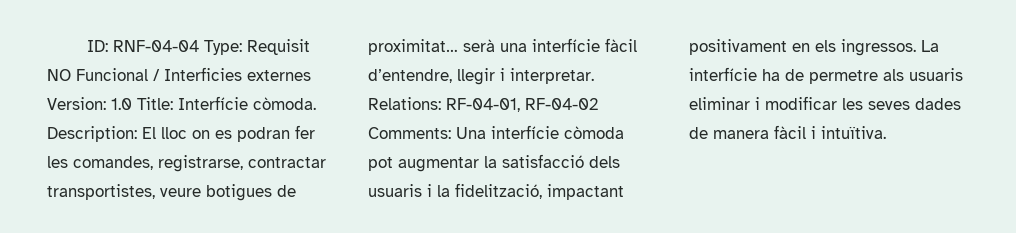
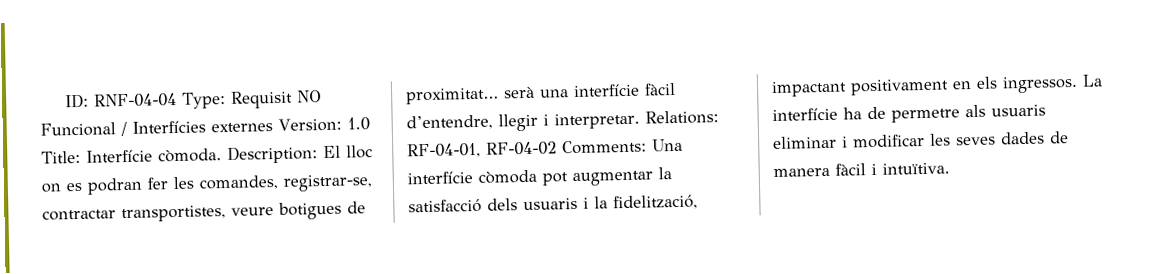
- ID: RNF-04-04 Type: Requisit NO Funcional / Interficies externes Version: 1.0 Title: Interfície còmoda.
+ ID: RNF-04-04 Type: Requisit NO Funcional / Interfícies externes Version: 1.0 Title: Interfície còmoda.
- Description: El lloc on es podran fer les comandes, registrarse, contractar transportistes, veure botigues de proximitat… serà una interfície fàcil d’entendre, llegir i interpretar.
+ Description: El lloc on es podran fer les comandes, registrar-se, contractar transportistes, veure botigues de proximitat… serà una interfície fàcil d’entendre, llegir i interpretar.

